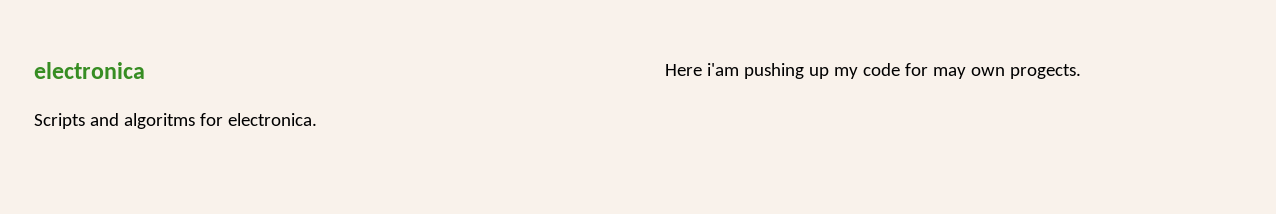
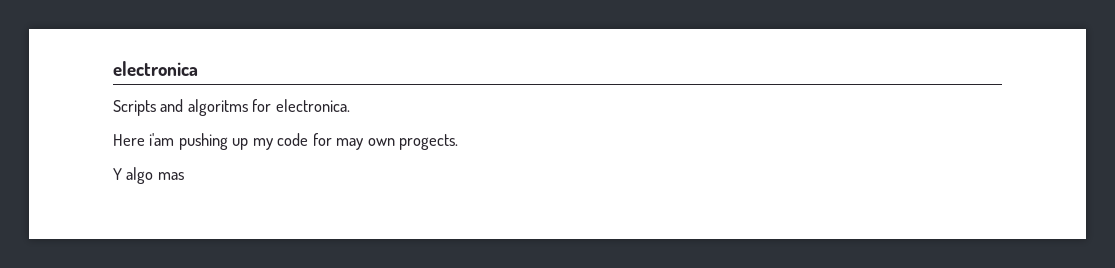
+ Y algo mas

